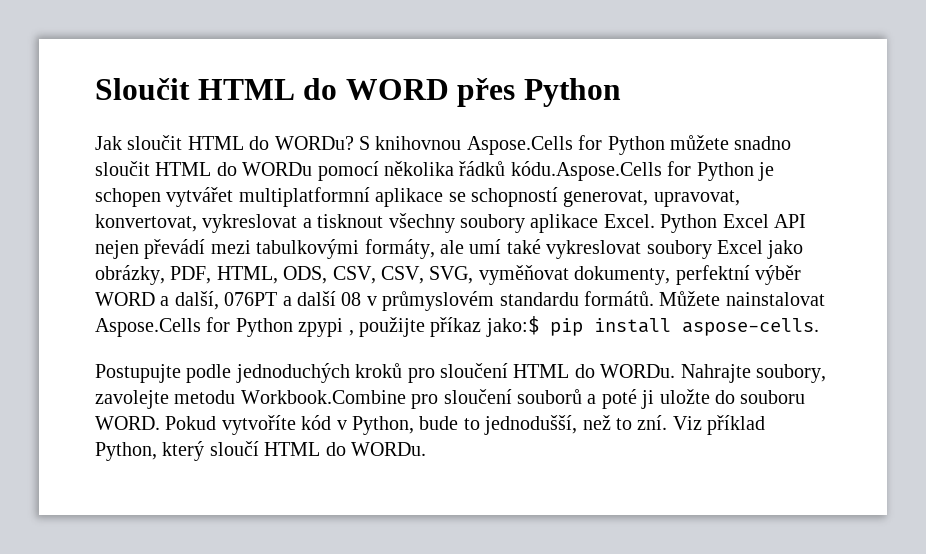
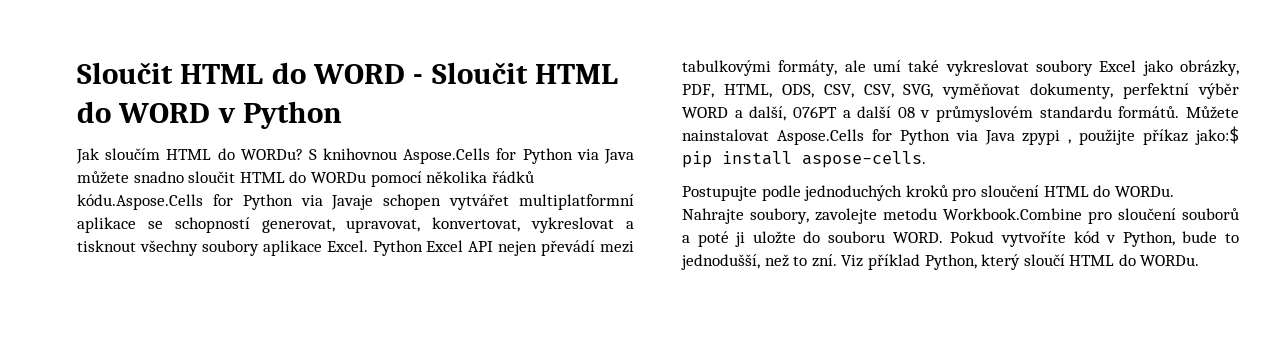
- Sloučit HTML do WORD přes Python
+ Sloučit HTML do WORD - Sloučit HTML do WORD v Python
- Jak sloučit HTML do WORDu?
+ Jak sloučím HTML do WORDu?
- S knihovnou Aspose.Cells for Python můžete snadno sloučit HTML do WORDu pomocí několika řádků kódu.Aspose.Cells for Python je schopen vytvářet multiplatformní aplikace se schopností generovat, upravovat, konvertovat, vykreslovat a tisknout všechny soubory aplikace Excel.
+ S knihovnou Aspose.Cells for Python via Java můžete snadno sloučit HTML do WORDu pomocí několika řádků kódu.Aspose.Cells for Python via Javaje schopen vytvářet multiplatformní aplikace se schopností generovat, upravovat, konvertovat, vykreslovat a tisknout všechny soubory aplikace Excel.
- Můžete nainstalovat Aspose.Cells for Python zpypi , použijte příkaz jako:$ pip install aspose-cells.
+ Můžete nainstalovat Aspose.Cells for Python via Java zpypi , použijte příkaz jako:$ pip install aspose-cells.

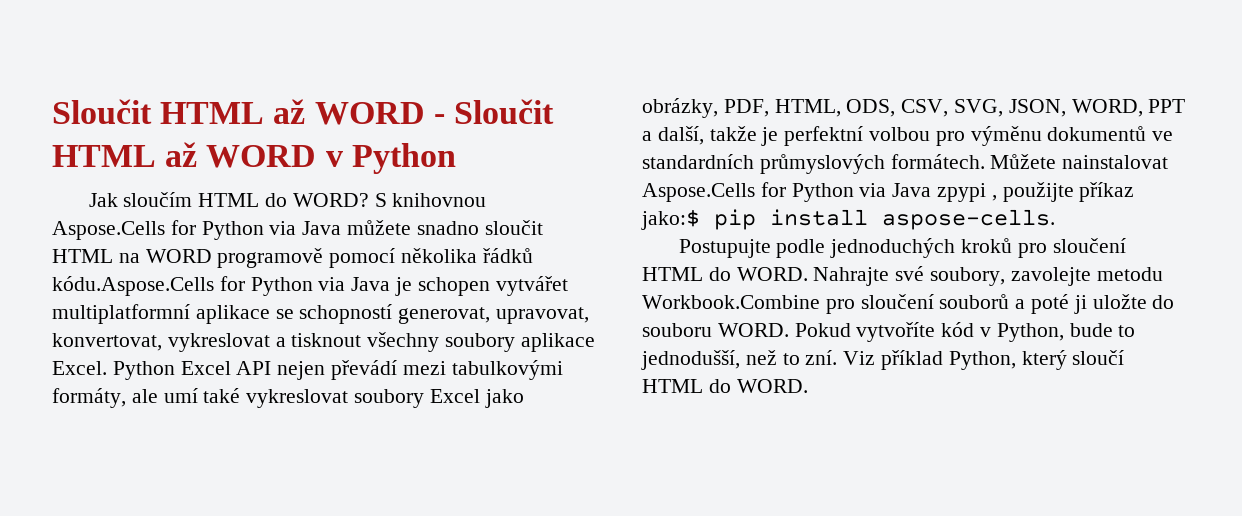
- Sloučit HTML do WORD - Sloučit HTML do WORD v Python
+ Sloučit HTML až WORD - Sloučit HTML až WORD v Python
- Jak sloučím HTML do WORDu?
+ Jak sloučím HTML do WORD?
- S knihovnou Aspose.Cells for Python via Java můžete snadno sloučit HTML do WORDu pomocí několika řádků kódu.Aspose.Cells for Python via Javaje schopen vytvářet multiplatformní aplikace se schopností generovat, upravovat, konvertovat, vykreslovat a tisknout všechny soubory aplikace Excel.
+ S knihovnou Aspose.Cells for Python via Java můžete snadno sloučit HTML na WORD programově pomocí několika řádků kódu.Aspose.Cells for Python via Java je schopen vytvářet multiplatformní aplikace se schopností generovat, upravovat, konvertovat, vykreslovat a tisknout všechny soubory aplikace Excel.
- Python Excel API nejen převádí mezi tabulkovými formáty, ale umí také vykreslovat soubory Excel jako obrázky, PDF, HTML, ODS, CSV, CSV, SVG, vyměňovat dokumenty, perfektní výběr WORD a další, 076PT a další 08 v průmyslovém standardu formátů.
+ Python Excel API nejen převádí mezi tabulkovými formáty, ale umí také vykreslovat soubory Excel jako obrázky, PDF, HTML, ODS, CSV, SVG, JSON, WORD, PPT a další, takže je perfektní volbou pro výměnu dokumentů ve standardních průmyslových formátech.
- Postupujte podle jednoduchých kroků pro sloučení HTML do WORDu. Nahrajte soubory, zavolejte metodu Workbook.Combine pro sloučení souborů a poté ji uložte do souboru WORD.
+ Postupujte podle jednoduchých kroků pro sloučení HTML do WORD. Nahrajte své soubory, zavolejte metodu Workbook.Combine pro sloučení souborů a poté ji uložte do souboru WORD.
- Viz příklad Python, který sloučí HTML do WORDu.
+ Viz příklad Python, který sloučí HTML do WORD.

